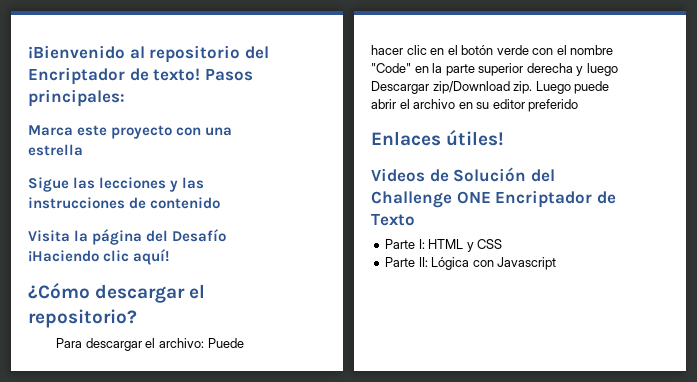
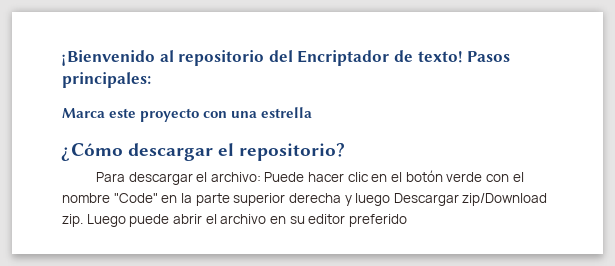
- Sigue las lecciones y las instrucciones de contenido
- Visita la página del Desafío ¡Haciendo clic aquí!
- Enlaces útiles!
- Videos de Solución del Challenge ONE Encriptador de Texto
- Parte I: HTML y CSS
- Parte II: Lógica con Javascript

